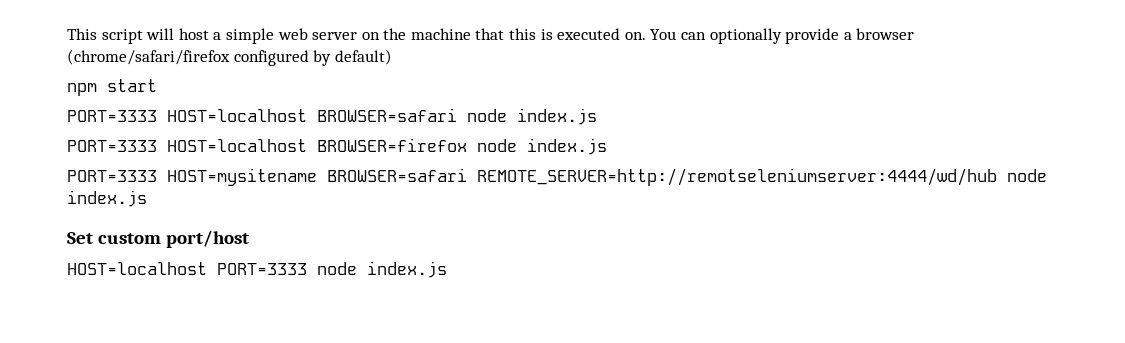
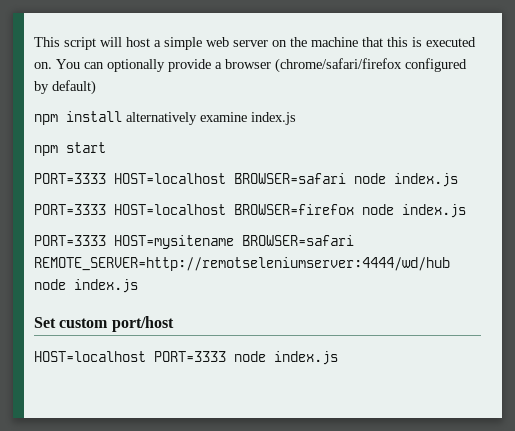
+ npm install alternatively examine index.js

